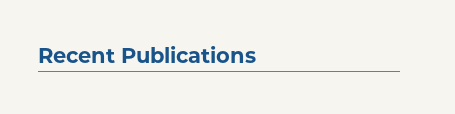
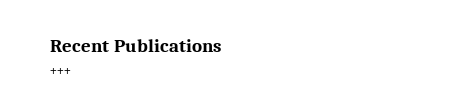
+ +++

